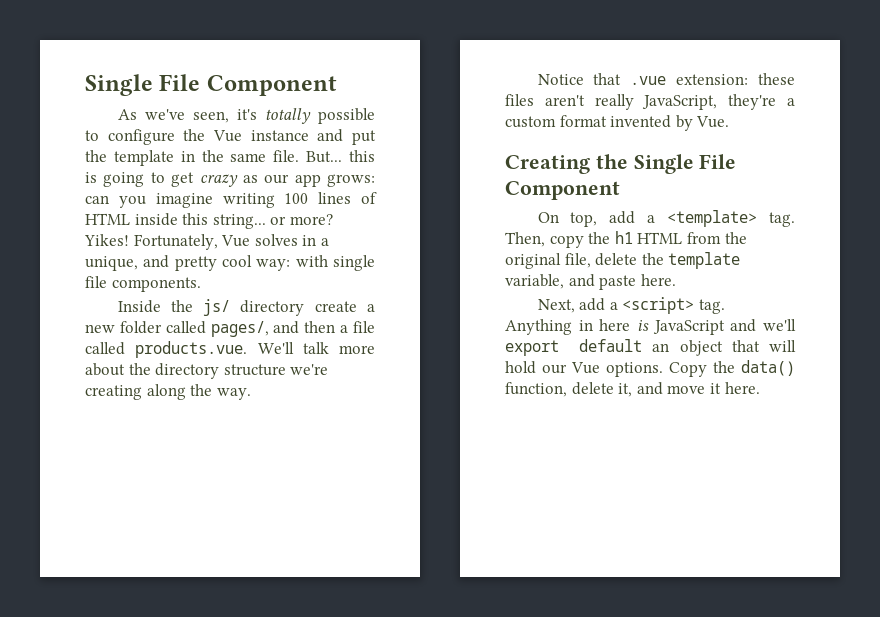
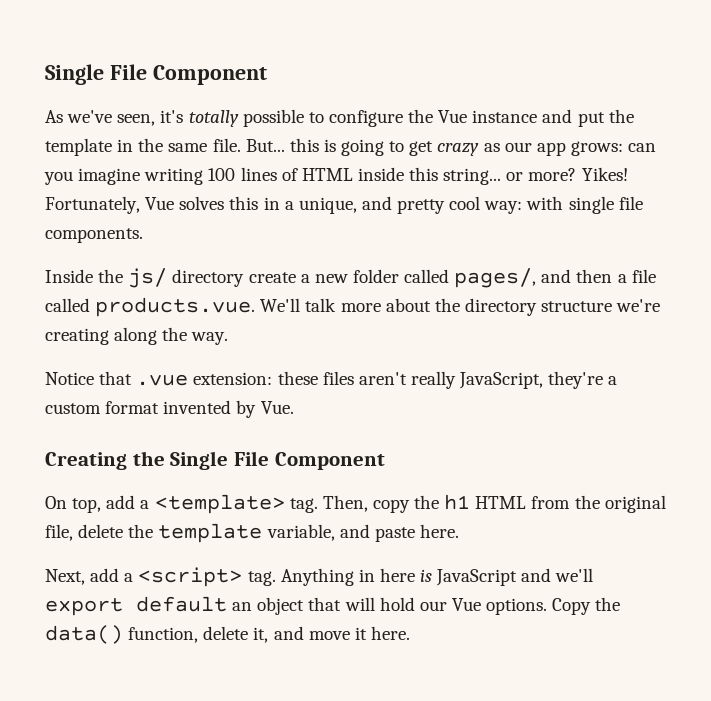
- Fortunately, Vue solves in a unique, and pretty cool way: with single file components.
+ Fortunately, Vue solves this in a unique, and pretty cool way: with single file components.

